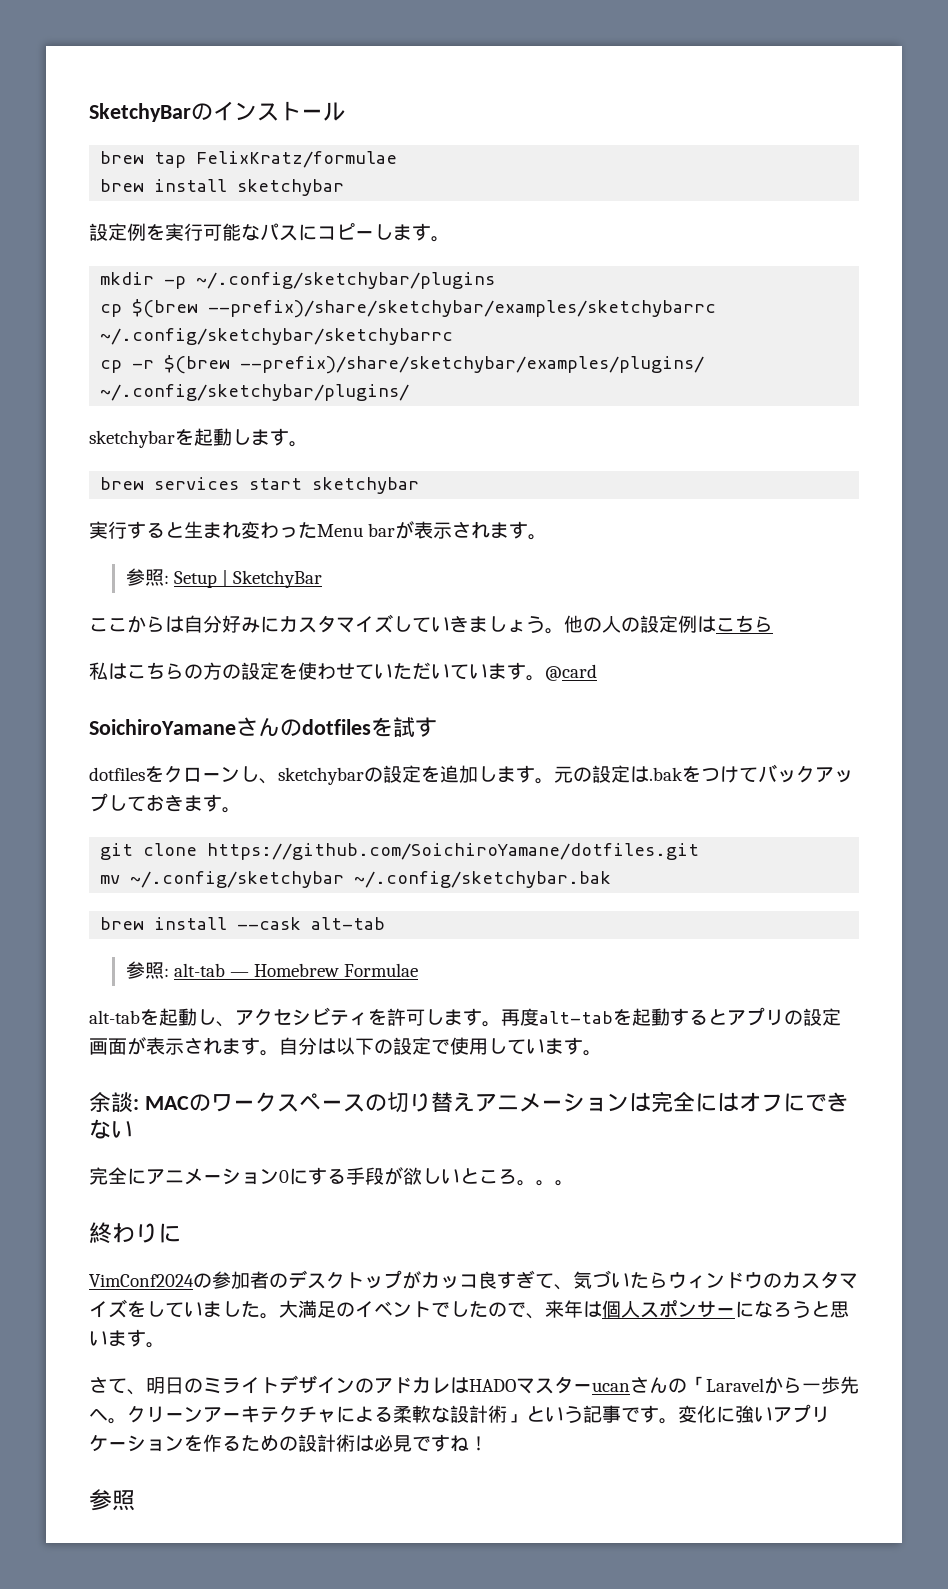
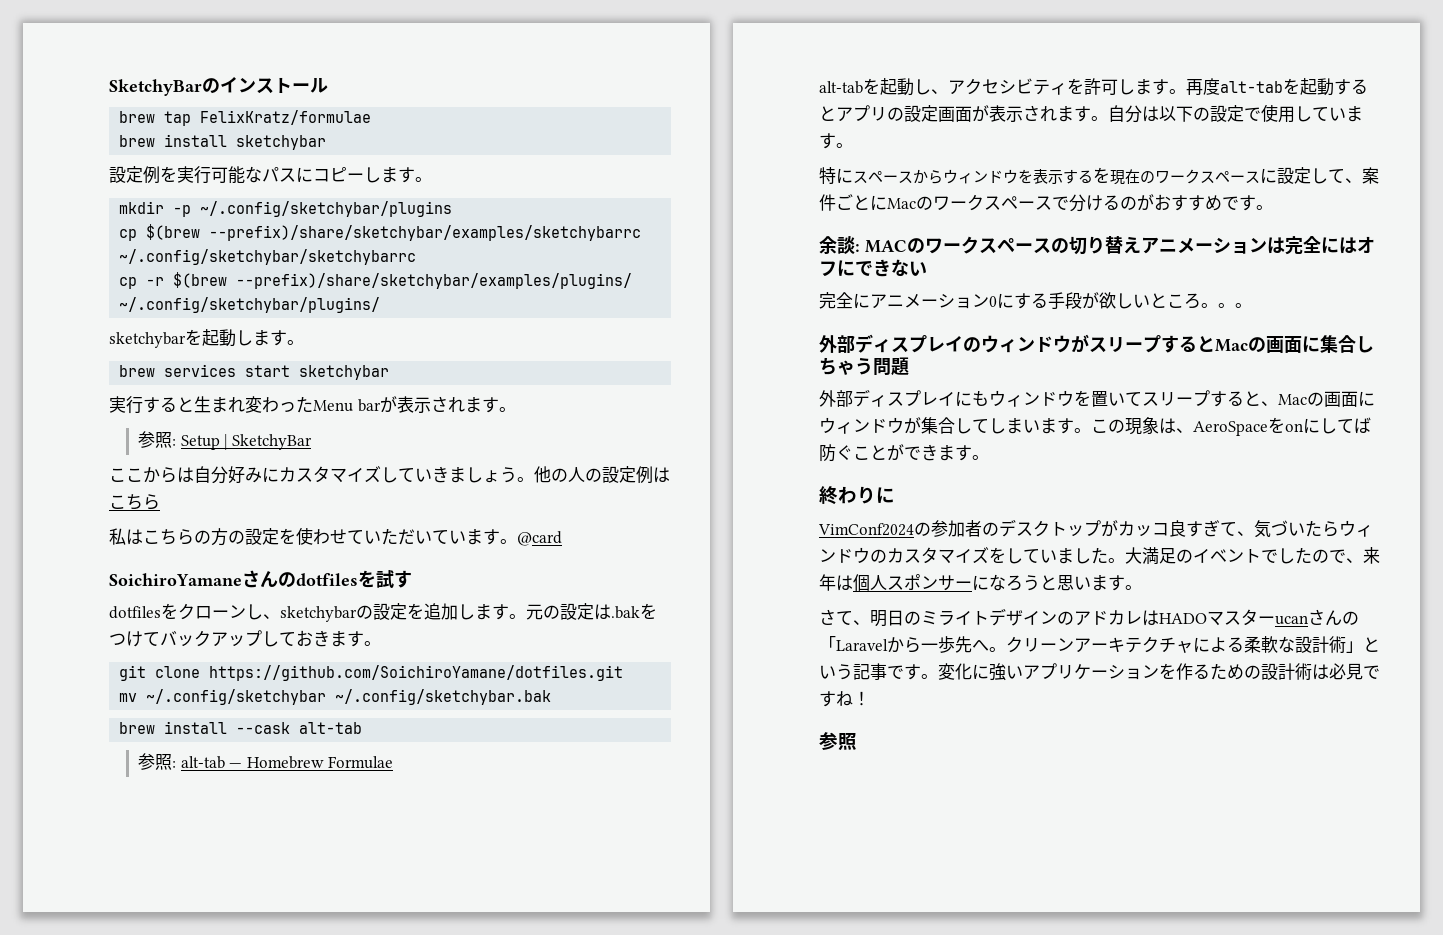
+ 特にスペースからウィンドウを表示するを現在のワークスペースに設定して、案件ごとにMacのワークスペースで分けるのがおすすめです。
+ 外部ディスプレイのウィンドウがスリープするとMacの画面に集合しちゃう問題
+ 外部ディスプレイにもウィンドウを置いてスリープすると、Macの画面にウィンドウが集合してしまいます。この現象は、AeroSpaceをonにしてば防ぐことができます。

